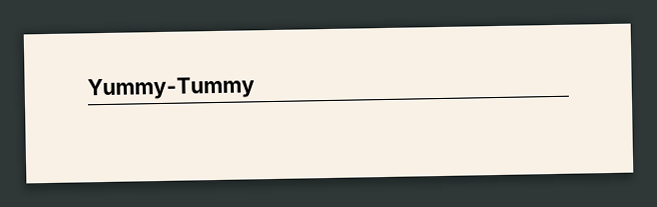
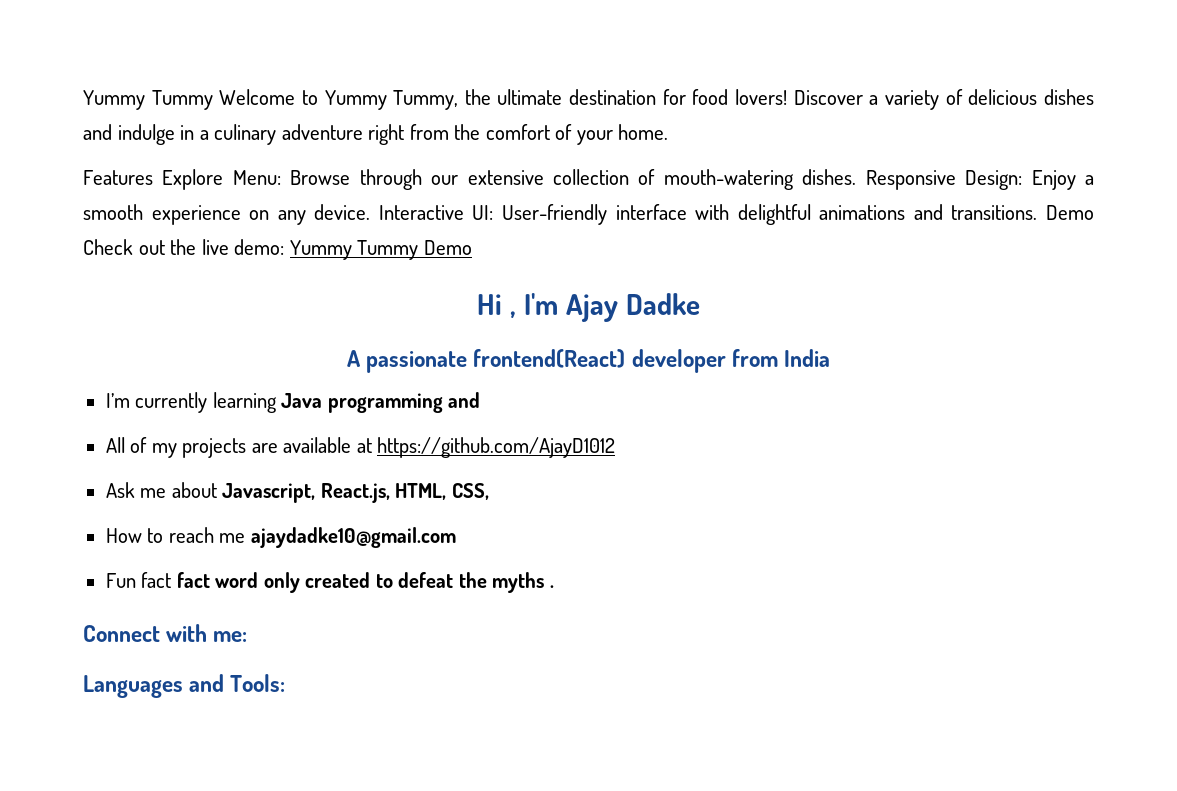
- Yummy-Tummy
+ Yummy Tummy Welcome to Yummy Tummy, the ultimate destination for food lovers! Discover a variety of delicious dishes and indulge in a culinary adventure right from the comfort of your home.
+ Features Explore Menu: Browse through our extensive collection of mouth-watering dishes. Responsive Design: Enjoy a smooth experience on any device. Interactive UI: User-friendly interface with delightful animations and transitions. Demo Check out the live demo: Yummy Tummy Demo
+ Hi , I'm Ajay Dadke
+ A passionate frontend(React) developer from India
+ I’m currently learning Java programming and
+ All of my projects are available at https://github.com/AjayD1012
+ Ask me about Javascript, React.js, HTML, CSS,
+ How to reach me ajaydadke10@gmail.com
+ Fun fact fact word only created to defeat the myths .
+ Connect with me:
+ Languages and Tools:

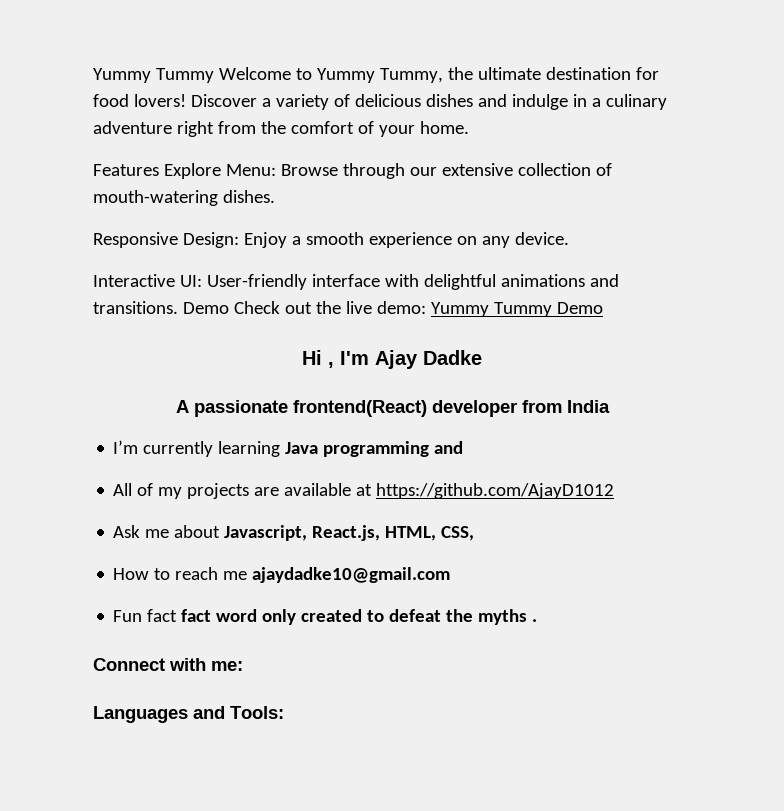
- Features Explore Menu: Browse through our extensive collection of mouth-watering dishes. Responsive Design: Enjoy a smooth experience on any device. Interactive UI: User-friendly interface with delightful animations and transitions.
+ Features Explore Menu: Browse through our extensive collection of mouth-watering dishes.
+ Responsive Design: Enjoy a smooth experience on any device.
+ Interactive UI: User-friendly interface with delightful animations and transitions.

